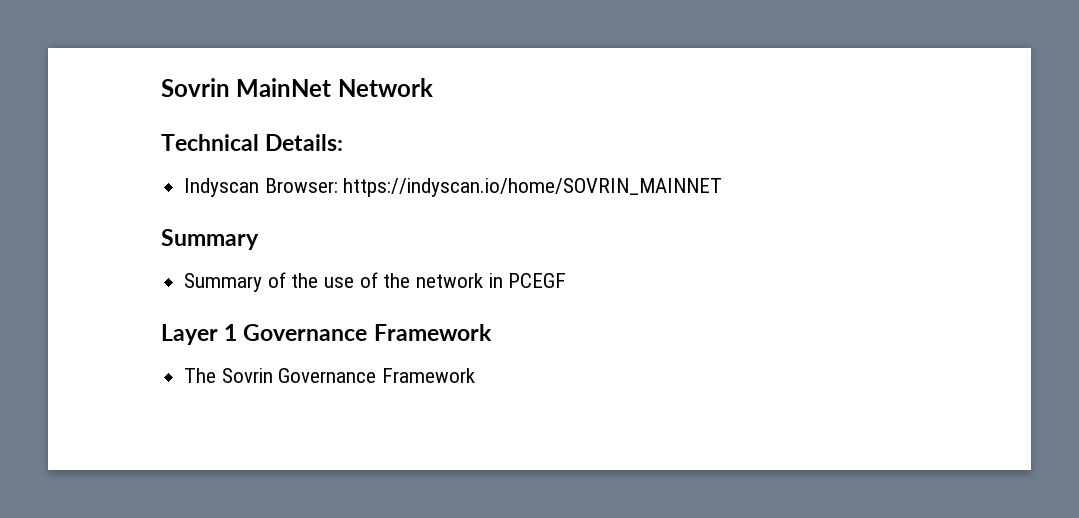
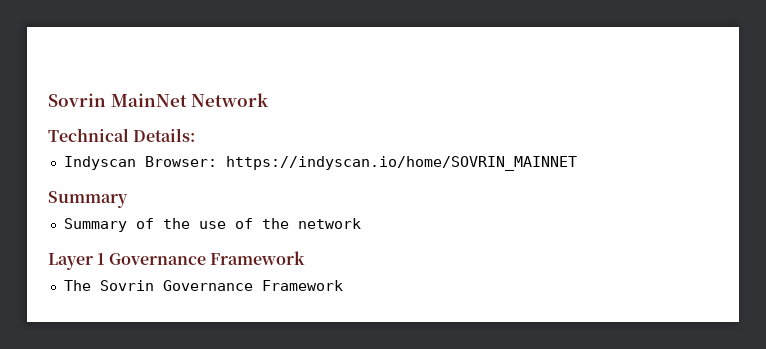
- Summary of the use of the network in PCEGF
+ Summary of the use of the network

